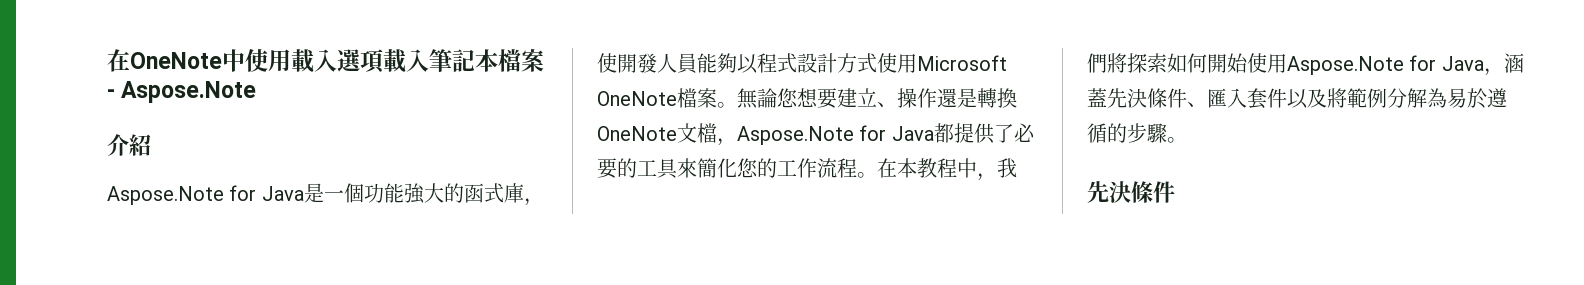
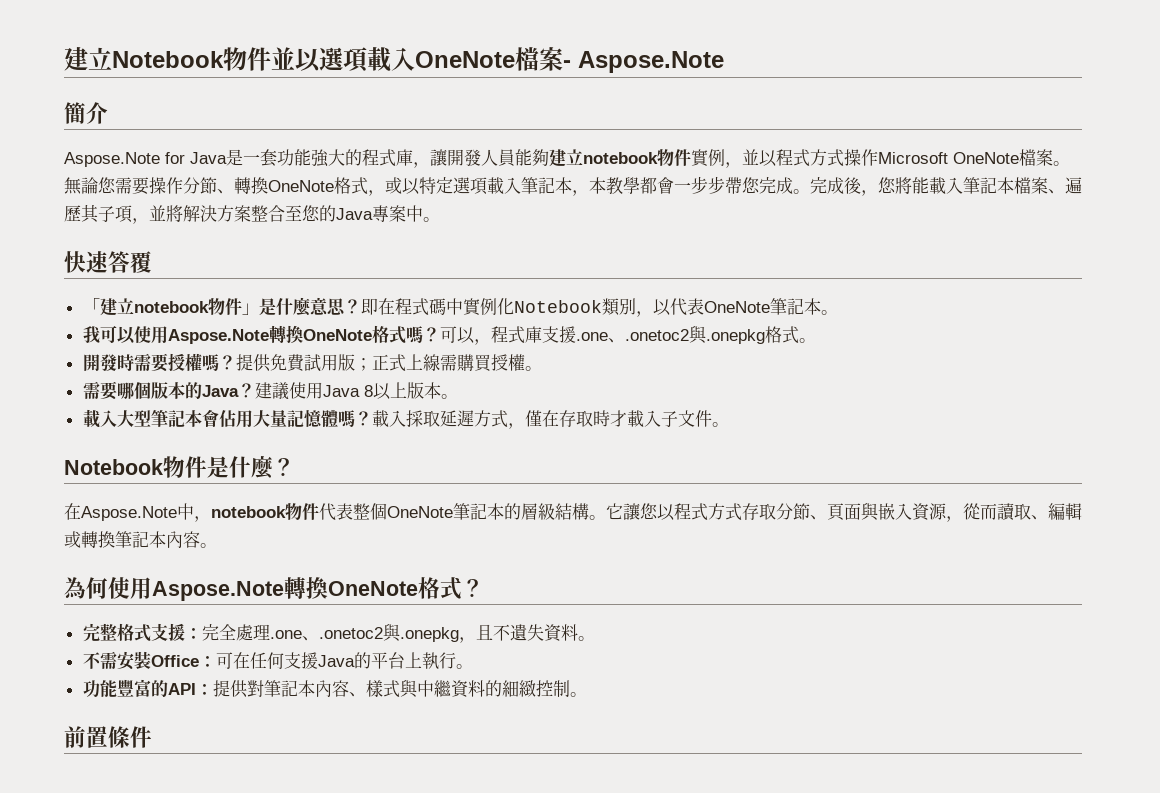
- 在OneNote中使用載入選項載入筆記本檔案- Aspose.Note
+ 建立Notebook物件並以選項載入OneNote檔案- Aspose.Note
- 介紹
+ 簡介
- Aspose.Note for Java是一個功能強大的函式庫，使開發人員能夠以程式設計方式使用Microsoft OneNote檔案。
+ Aspose.Note for Java是一套功能強大的程式庫，讓開發人員能夠建立notebook物件實例，並以程式方式操作Microsoft OneNote檔案。
- 無論您想要建立、操作還是轉換OneNote文檔，Aspose.Note for Java都提供了必要的工具來簡化您的工作流程。在本教程中，我們將探索如何開始使用Aspose.Note for Java，涵蓋先決條件、匯入套件以及將範例分解為易於遵循的步驟。
- 先決條件
+ 無論您需要操作分節、轉換OneNote格式，或以特定選項載入筆記本，本教學都會一步步帶您完成。完成後，您將能載入筆記本檔案、遍歷其子項，並將解決方案整合至您的Java專案中。
+ 快速答覆
+ 「建立notebook物件」是什麼意思？即在程式碼中實例化Notebook類別，以代表OneNote筆記本。
+ 我可以使用Aspose.Note轉換OneNote格式嗎？可以，程式庫支援.one、.onetoc2與.onepkg格式。
+ 開發時需要授權嗎？提供免費試用版；正式上線需購買授權。
+ 需要哪個版本的Java？建議使用Java 8以上版本。
+ 載入大型筆記本會佔用大量記憶體嗎？載入採取延遲方式，僅在存取時才載入子文件。
+ Notebook物件是什麼？
+ 在Aspose.Note中，notebook物件代表整個OneNote筆記本的層級結構。它讓您以程式方式存取分節、頁面與嵌入資源，從而讀取、編輯或轉換筆記本內容。
+ 為何使用Aspose.Note轉換OneNote格式？
+ 完整格式支援：完全處理.one、.onetoc2與.onepkg，且不遺失資料。
+ 不需安裝Office：可在任何支援Java的平台上執行。
+ 功能豐富的API：提供對筆記本內容、樣式與中繼資料的細緻控制。
+ 前置條件

